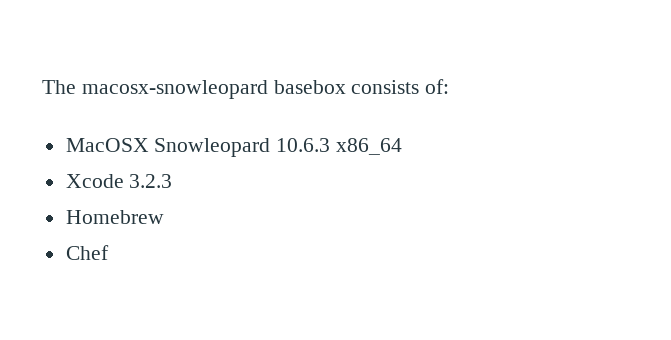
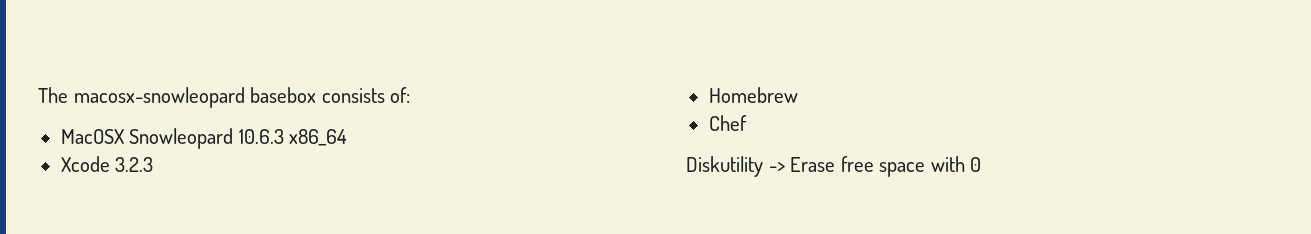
+ Diskutility -> Erase free space with 0

